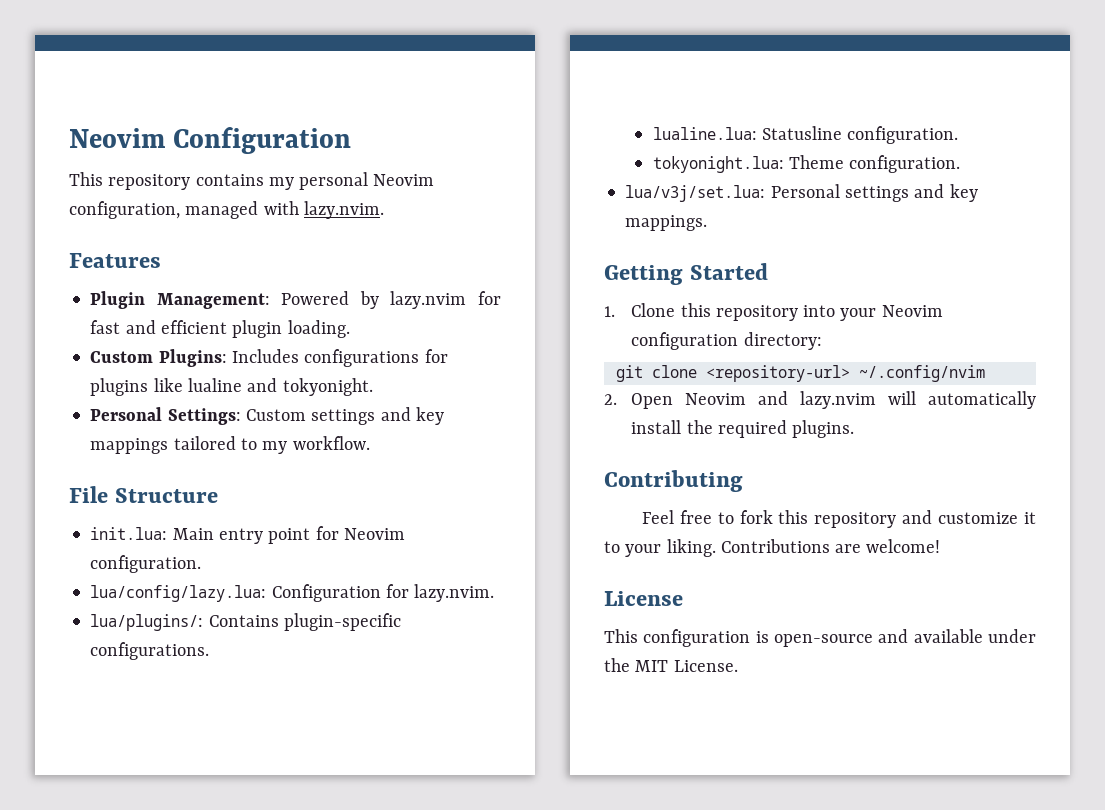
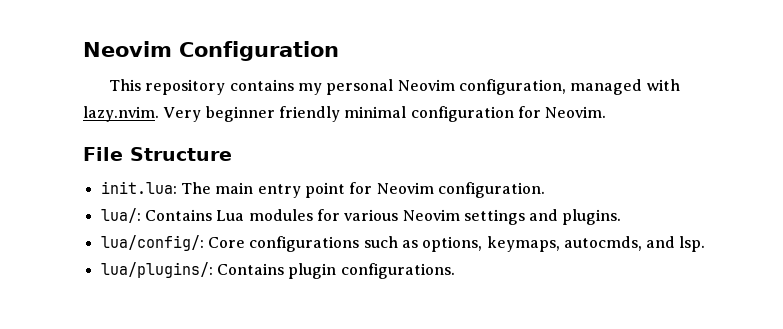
- This repository contains my personal Neovim configuration, managed with lazy.nvim.
- Features
- Plugin Management: Powered by lazy.nvim for fast and efficient plugin loading.
- Custom Plugins: Includes configurations for plugins like lualine and tokyonight.
- Personal Settings: Custom settings and key mappings tailored to my workflow.
+ This repository contains my personal Neovim configuration, managed with lazy.nvim. Very beginner friendly minimal configuration for Neovim.
- init.lua: Main entry point for Neovim configuration.
+ init.lua: The main entry point for Neovim configuration.
- lua/config/lazy.lua: Configuration for lazy.nvim.
+ lua/: Contains Lua modules for various Neovim settings and plugins.
+ lua/config/: Core configurations such as options, keymaps, autocmds, and lsp.
- lua/plugins/: Contains plugin-specific configurations.
+ lua/plugins/: Contains plugin configurations.
- lualine.lua: Statusline configuration.
- tokyonight.lua: Theme configuration.
- lua/v3j/set.lua: Personal settings and key mappings.
- Getting Started
- 1. Clone this repository into your Neovim configuration directory:
- git clone <repository-url> ~/.config/nvim
- 2. Open Neovim and lazy.nvim will automatically install the required plugins.
- Contributing
- Feel free to fork this repository and customize it to your liking. Contributions are welcome!
- License
- This configuration is open-source and available under the MIT License.

